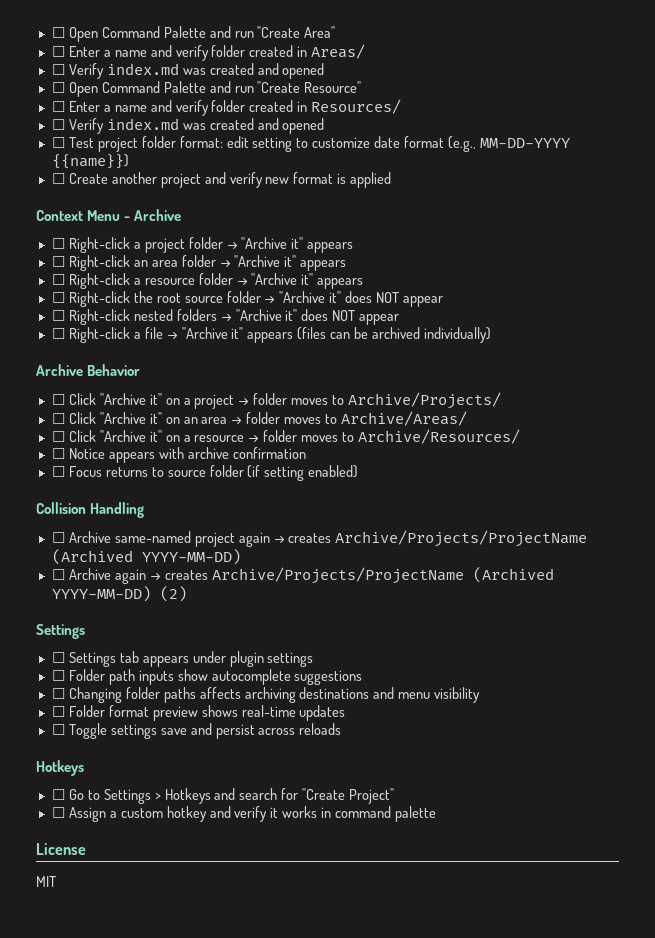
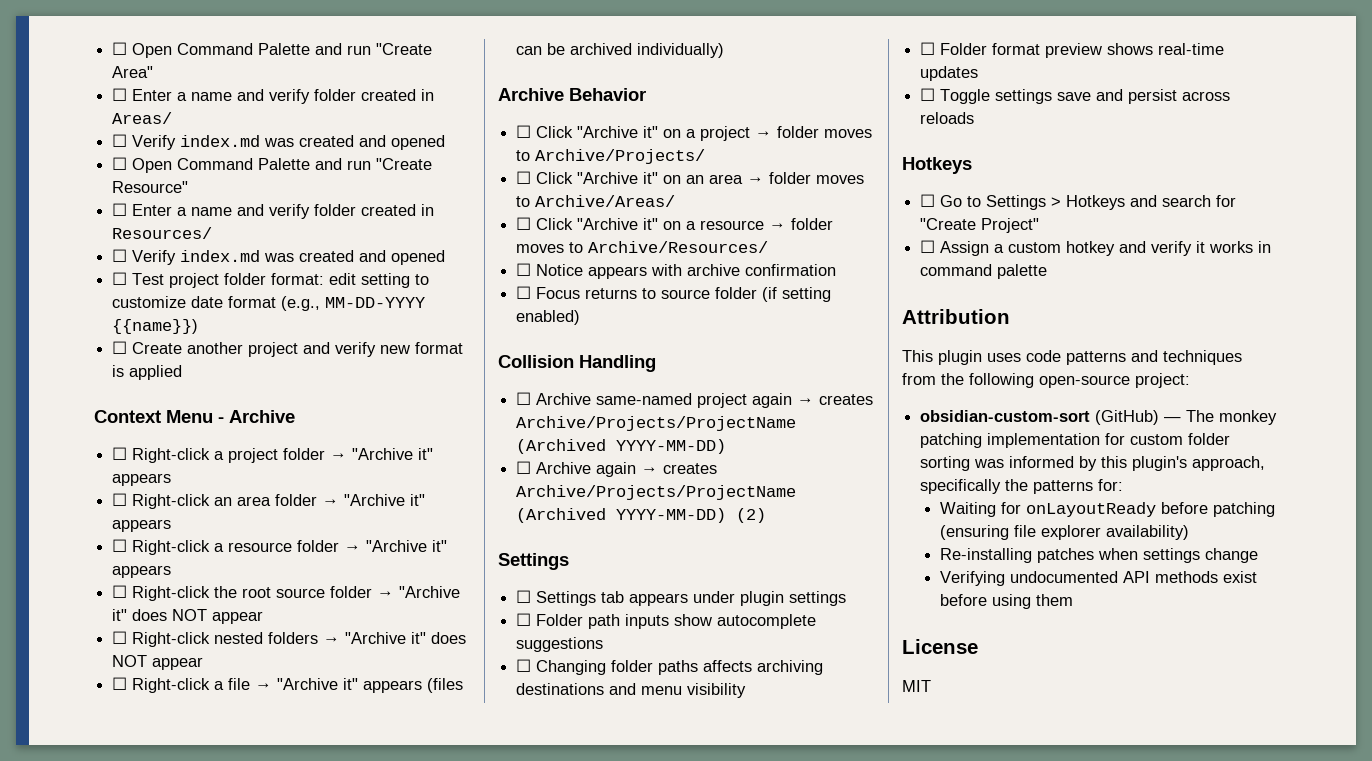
+ Attribution
+ This plugin uses code patterns and techniques from the following open-source project:
+ obsidian-custom-sort (GitHub) — The monkey patching implementation for custom folder sorting was informed by this plugin's approach, specifically the patterns for:
+ Waiting for onLayoutReady before patching (ensuring file explorer availability)
+ Re-installing patches when settings change
+ Verifying undocumented API methods exist before using them

